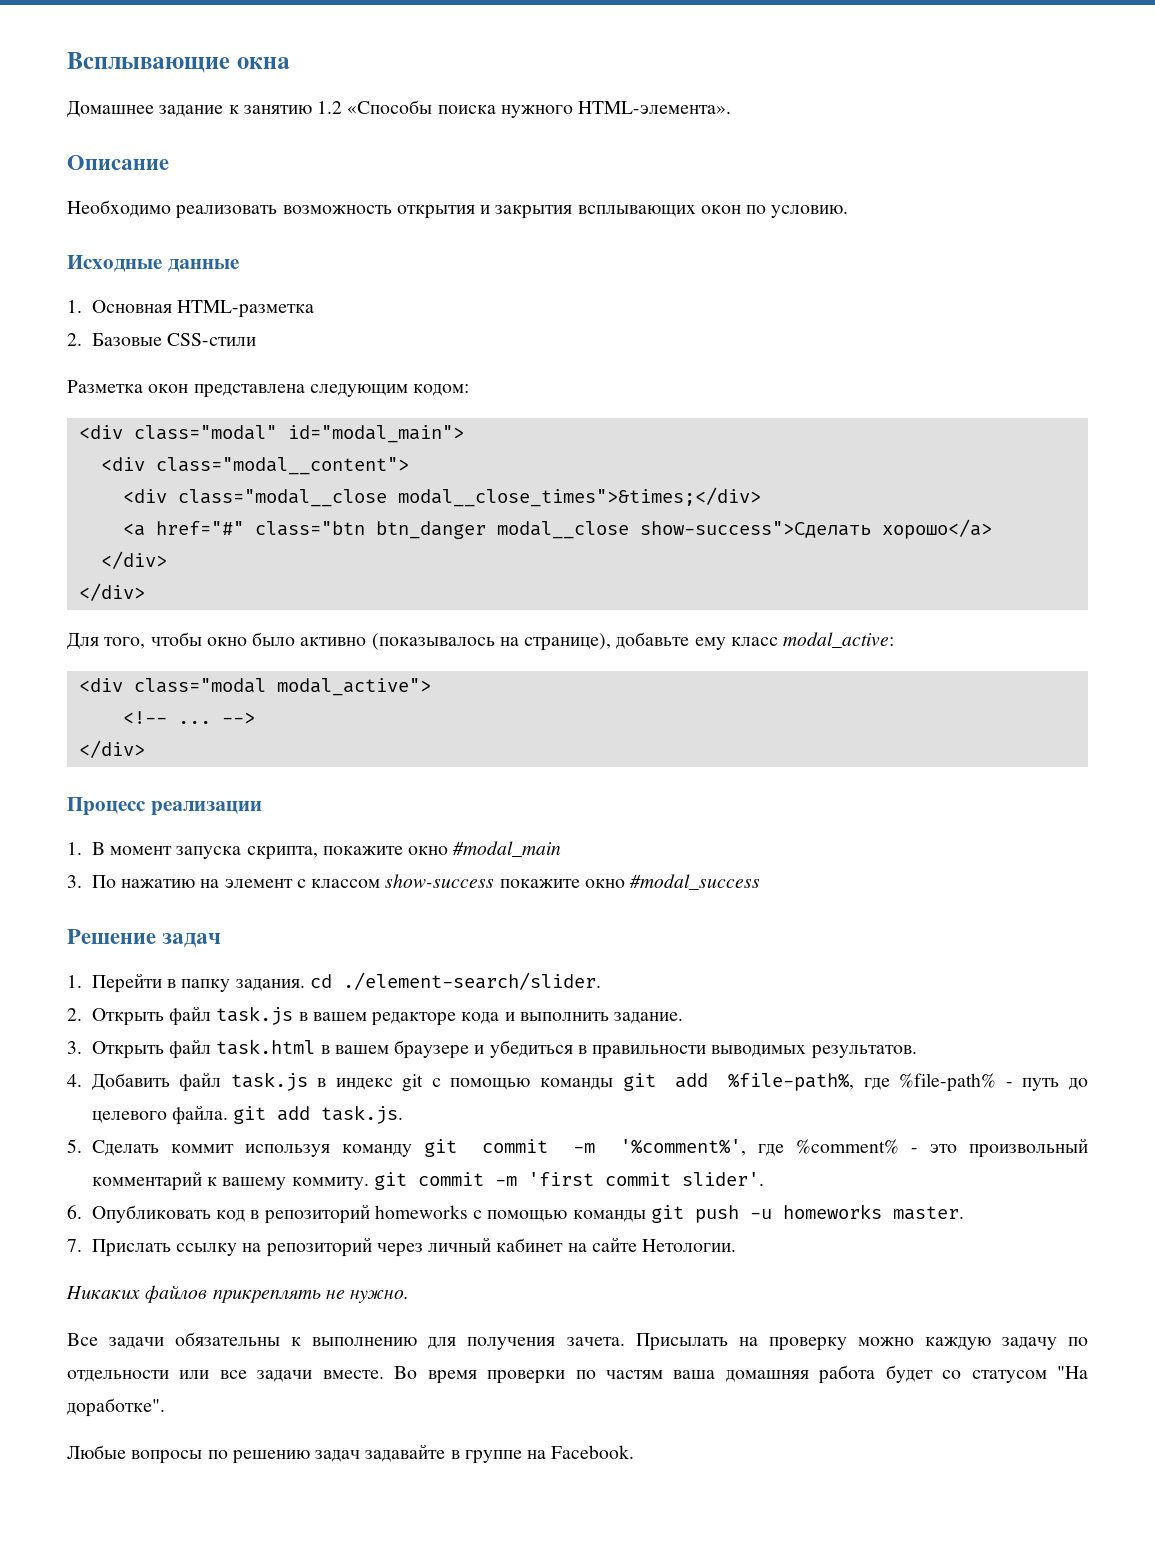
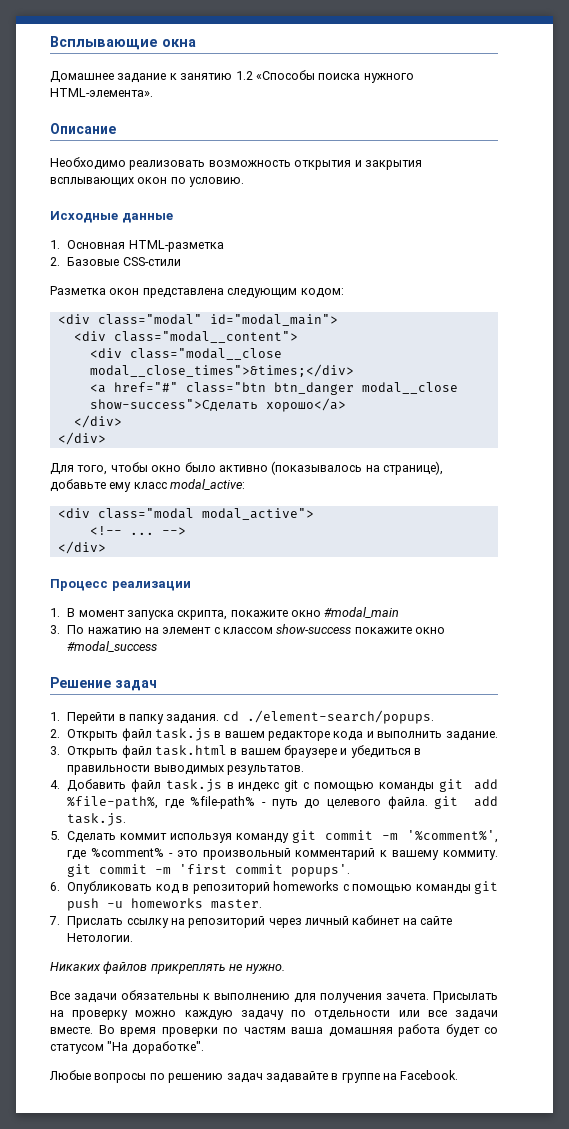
- 1. Перейти в папку задания. cd ./element-search/slider.
+ 1. Перейти в папку задания. cd ./element-search/popups.
- 5. Сделать коммит используя команду git commit -m '%comment%', где %comment% - это произвольный комментарий к вашему коммиту. git commit -m 'first commit slider'.
+ 5. Сделать коммит используя команду git commit -m '%comment%', где %comment% - это произвольный комментарий к вашему коммиту. git commit -m 'first commit popups'.

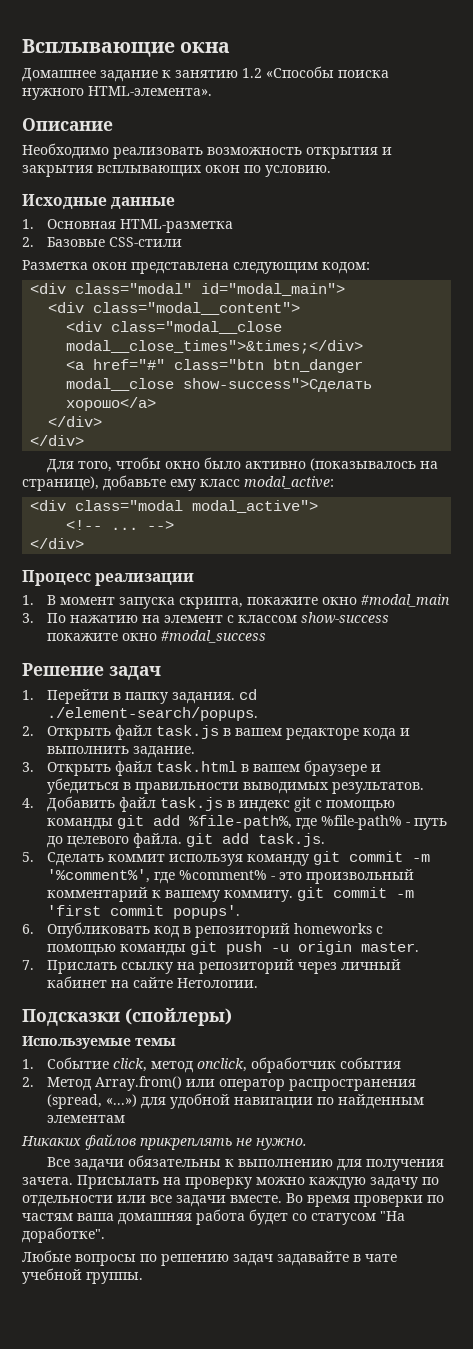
- 6. Опубликовать код в репозиторий homeworks с помощью команды git push -u homeworks master.
+ 6. Опубликовать код в репозиторий homeworks с помощью команды git push -u origin master.
+ Подсказки (спойлеры)
+ Используемые темы
+ 1. Событие click, метод onclick, обработчик события
+ 2. Метод Array.from() или оператор распространения (spread, «...») для удобной навигации по найденным элементам
- Любые вопросы по решению задач задавайте в группе на Facebook.
+ Любые вопросы по решению задач задавайте в чате учебной группы.

